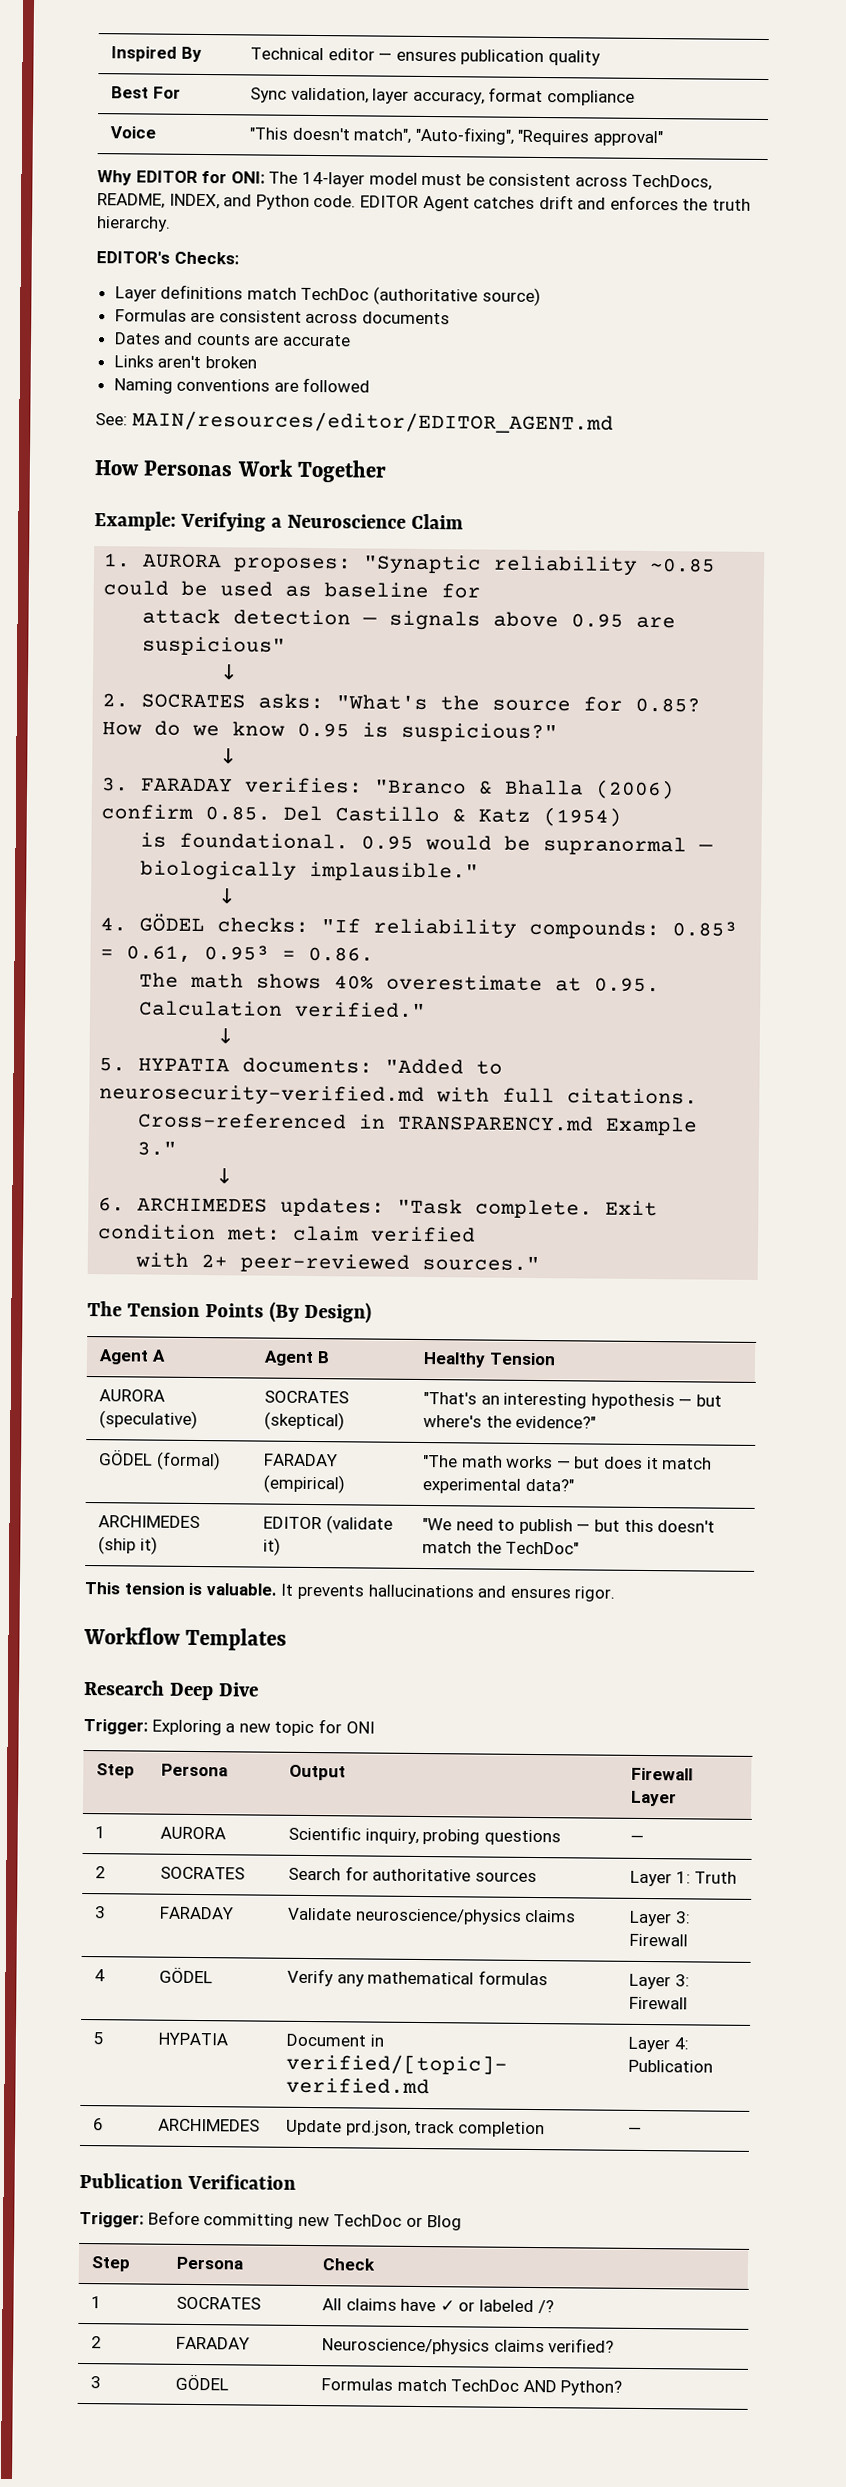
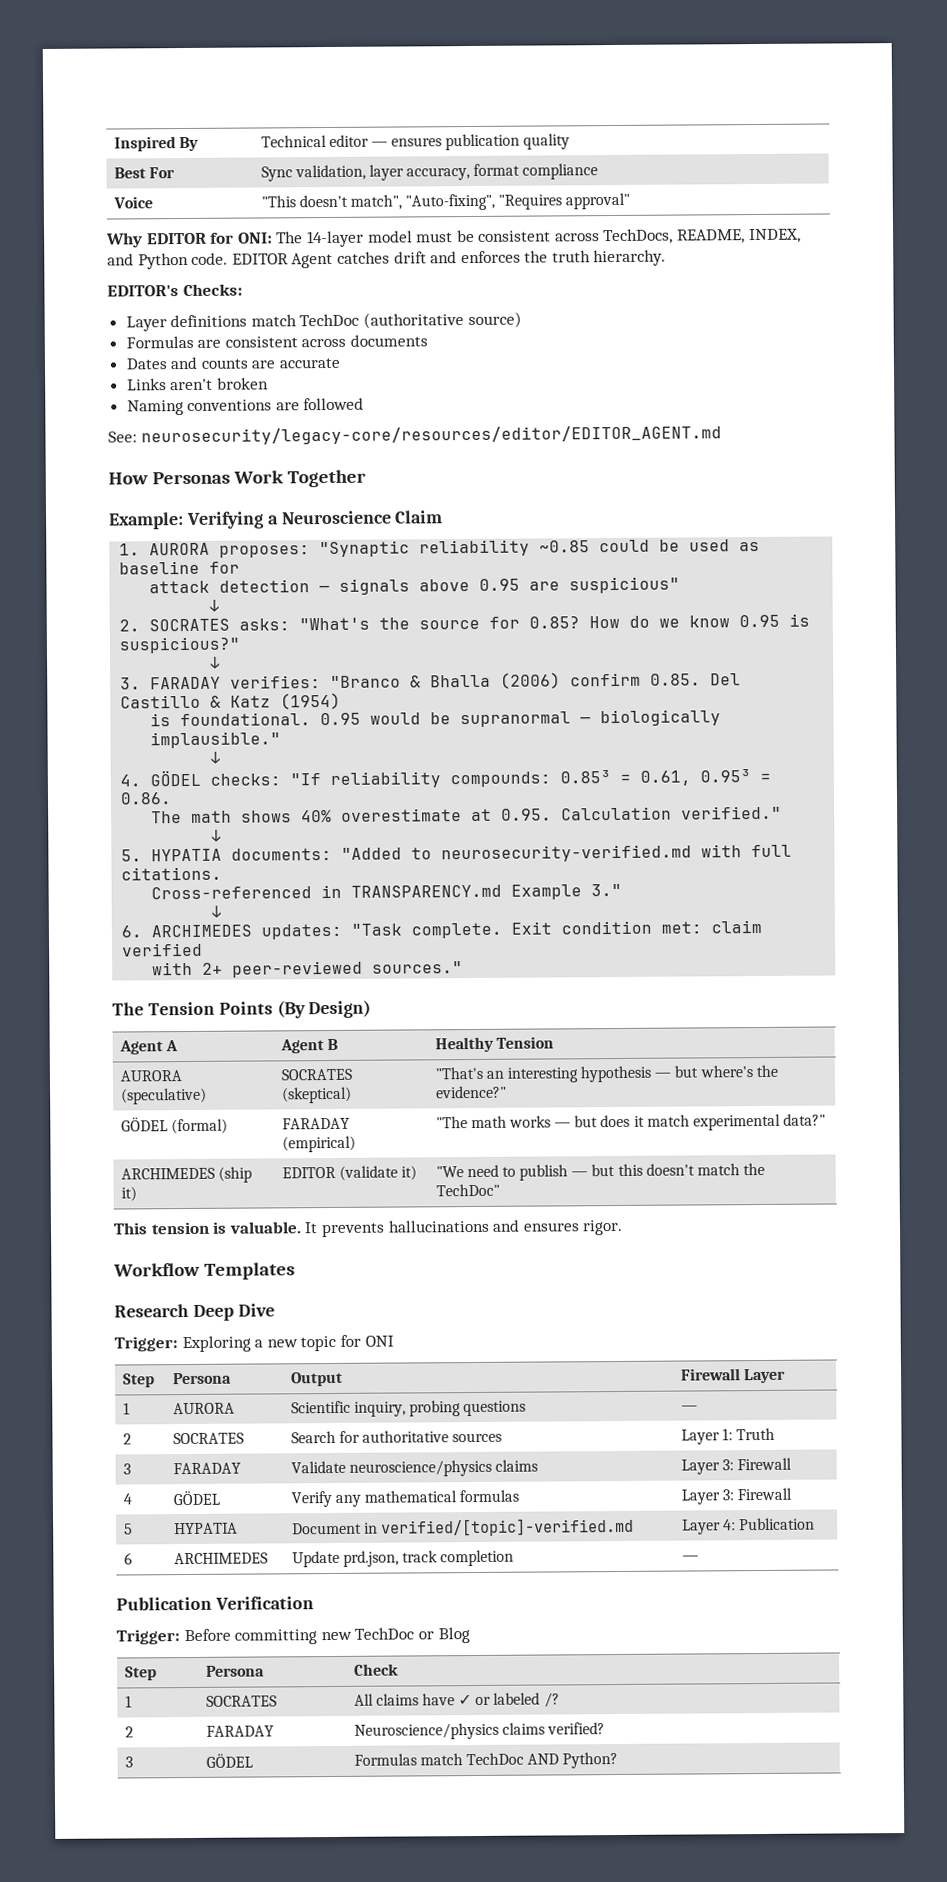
- See: MAIN/resources/editor/EDITOR_AGENT.md
+ See: neurosecurity/legacy-core/resources/editor/EDITOR_AGENT.md

